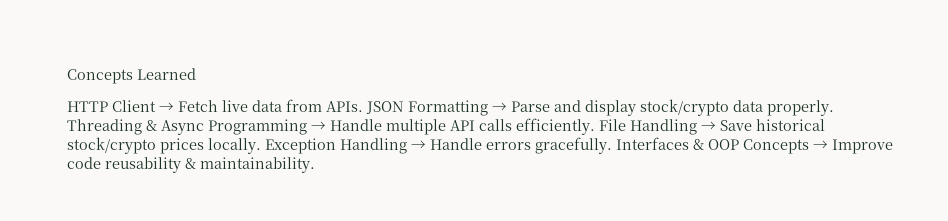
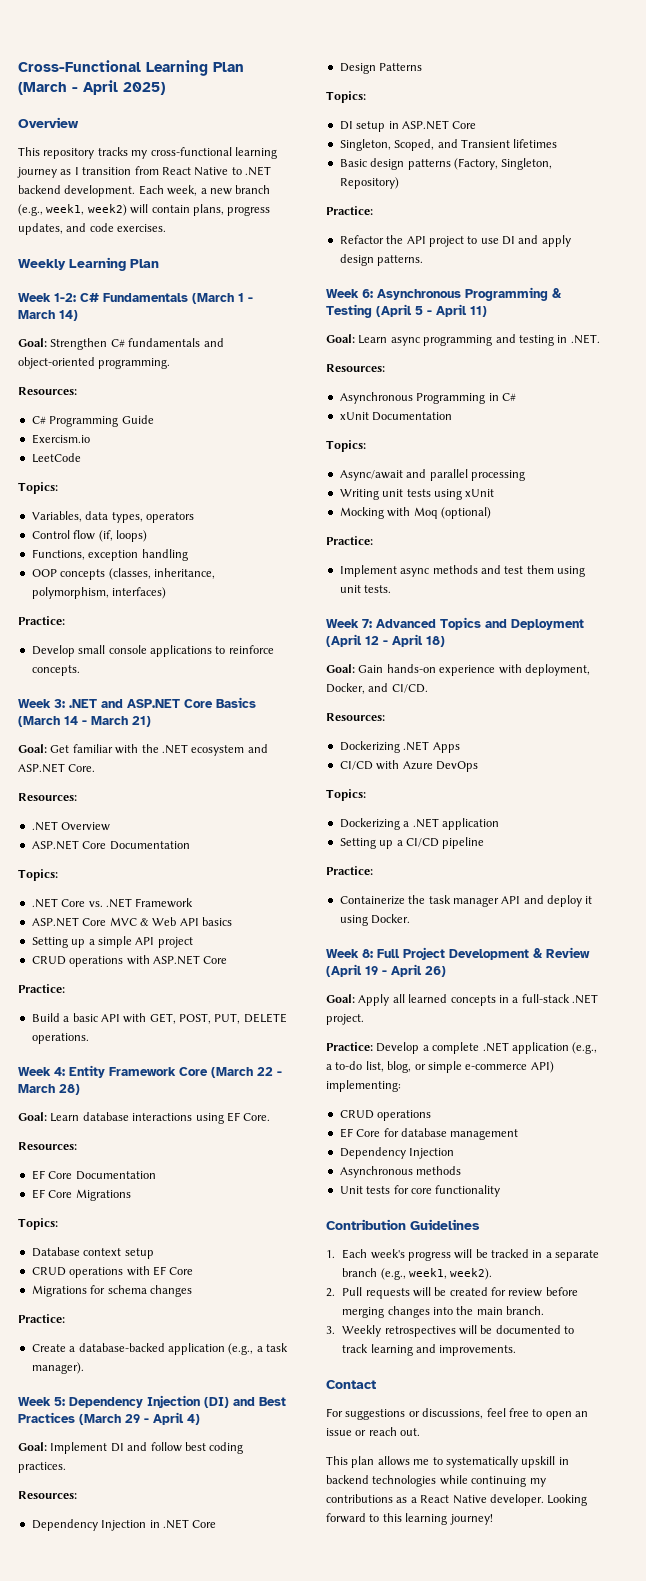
- Concepts Learned
- HTTP Client → Fetch live data from APIs. JSON Formatting → Parse and display stock/crypto data properly. Threading & Async Programming → Handle multiple API calls efficiently. File Handling → Save historical stock/crypto prices locally. Exception Handling → Handle errors gracefully. Interfaces & OOP Concepts → Improve code reusability & maintainability.
+ Cross-Functional Learning Plan (March - April 2025)
+ Overview
+ This repository tracks my cross-functional learning journey as I transition from React Native to .NET backend development. Each week, a new branch (e.g., week1, week2) will contain plans, progress updates, and code exercises.
+ Weekly Learning Plan
+ Week 1-2: C# Fundamentals (March 1 - March 14)
+ Goal: Strengthen C# fundamentals and object-oriented programming.
+ Resources:
+ C# Programming Guide
+ Exercism.io
+ LeetCode
+ Topics:
+ Variables, data types, operators
+ Control flow (if, loops)
+ Functions, exception handling
+ OOP concepts (classes, inheritance, polymorphism, interfaces)
+ Practice:
+ Develop small console applications to reinforce concepts.
+ Week 3: .NET and ASP.NET Core Basics (March 14 - March 21)
+ Goal: Get familiar with the .NET ecosystem and ASP.NET Core.
+ Resources:
+ .NET Overview
+ ASP.NET Core Documentation
+ Topics:
+ .NET Core vs. .NET Framework
+ ASP.NET Core MVC & Web API basics
+ Setting up a simple API project
+ CRUD operations with ASP.NET Core
+ Practice:
+ Build a basic API with GET, POST, PUT, DELETE operations.
+ Week 4: Entity Framework Core (March 22 - March 28)
+ Goal: Learn database interactions using EF Core.
+ Resources:
+ EF Core Documentation
+ EF Core Migrations
+ Topics:
+ Database context setup
+ CRUD operations with EF Core
+ Migrations for schema changes
+ Practice:
+ Create a database-backed application (e.g., a task manager).
+ Week 5: Dependency Injection (DI) and Best Practices (March 29 - April 4)
+ Goal: Implement DI and follow best coding practices.
+ Resources:
+ Dependency Injection in .NET Core
+ Design Patterns
+ Topics:
+ DI setup in ASP.NET Core
+ Singleton, Scoped, and Transient lifetimes
+ Basic design patterns (Factory, Singleton, Repository)
+ Practice:
+ Refactor the API project to use DI and apply design patterns.
+ Week 6: Asynchronous Programming & Testing (April 5 - April 11)
+ Goal: Learn async programming and testing in .NET.
+ Resources:
+ Asynchronous Programming in C#
+ xUnit Documentation
+ Topics:
+ Async/await and parallel processing
+ Writing unit tests using xUnit
+ Mocking with Moq (optional)
+ Practice:
+ Implement async methods and test them using unit tests.
+ Week 7: Advanced Topics and Deployment (April 12 - April 18)
+ Goal: Gain hands-on experience with deployment, Docker, and CI/CD.
+ Resources:
+ Dockerizing .NET Apps
+ CI/CD with Azure DevOps
+ Topics:
+ Dockerizing a .NET application
+ Setting up a CI/CD pipeline
+ Practice:
+ Containerize the task manager API and deploy it using Docker.
+ Week 8: Full Project Development & Review (April 19 - April 26)
+ Goal: Apply all learned concepts in a full-stack .NET project.
+ Practice: Develop a complete .NET application (e.g., a to-do list, blog, or simple e-commerce API) implementing:
+ CRUD operations
+ EF Core for database management
+ Dependency Injection
+ Asynchronous methods
+ Unit tests for core functionality
+ Contribution Guidelines
+ 1. Each week's progress will be tracked in a separate branch (e.g., week1, week2).
+ 2. Pull requests will be created for review before merging changes into the main branch.
+ 3. Weekly retrospectives will be documented to track learning and improvements.
+ Contact
+ For suggestions or discussions, feel free to open an issue or reach out.
+ This plan allows me to systematically upskill in backend technologies while continuing my contributions as a React Native developer. Looking forward to this learning journey!

